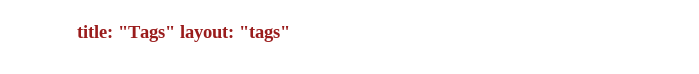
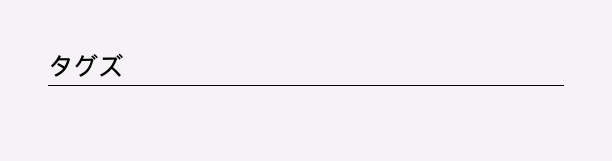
- title: "Tags" layout: "tags"
+ タグズ

